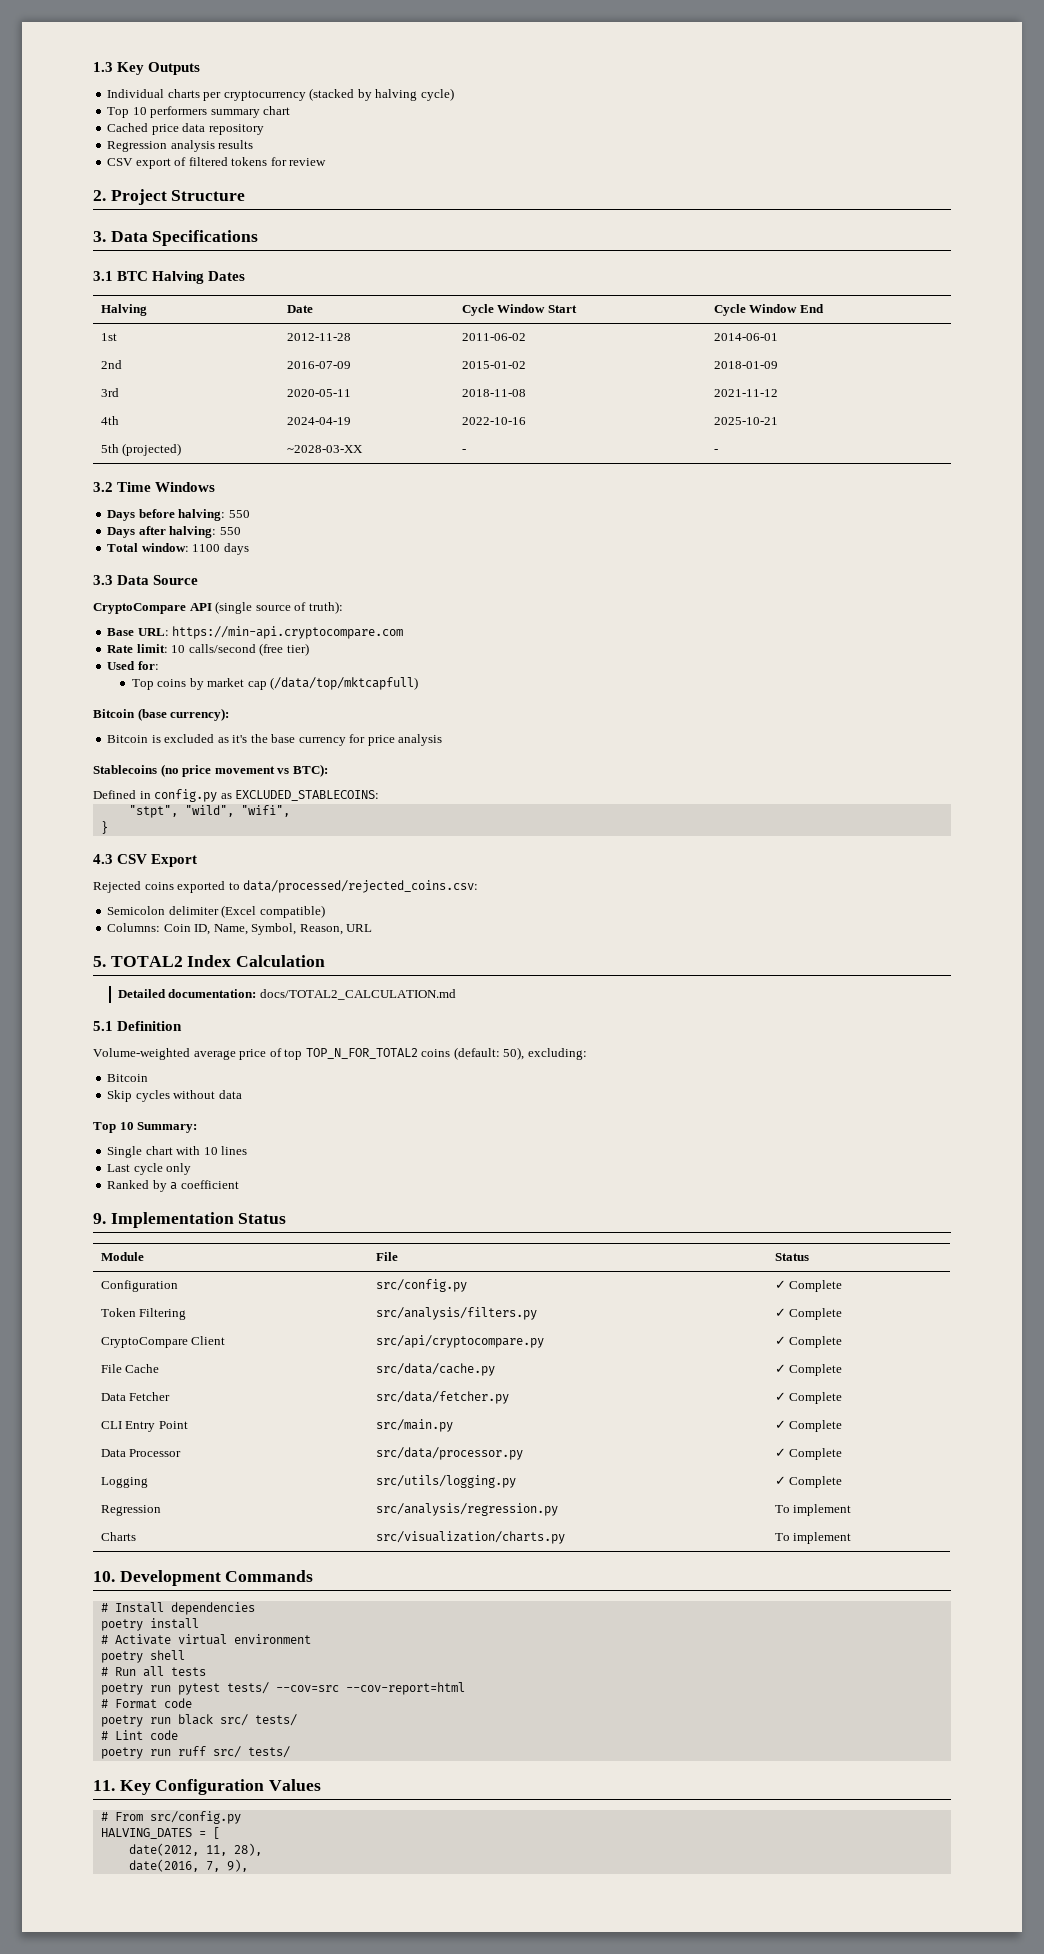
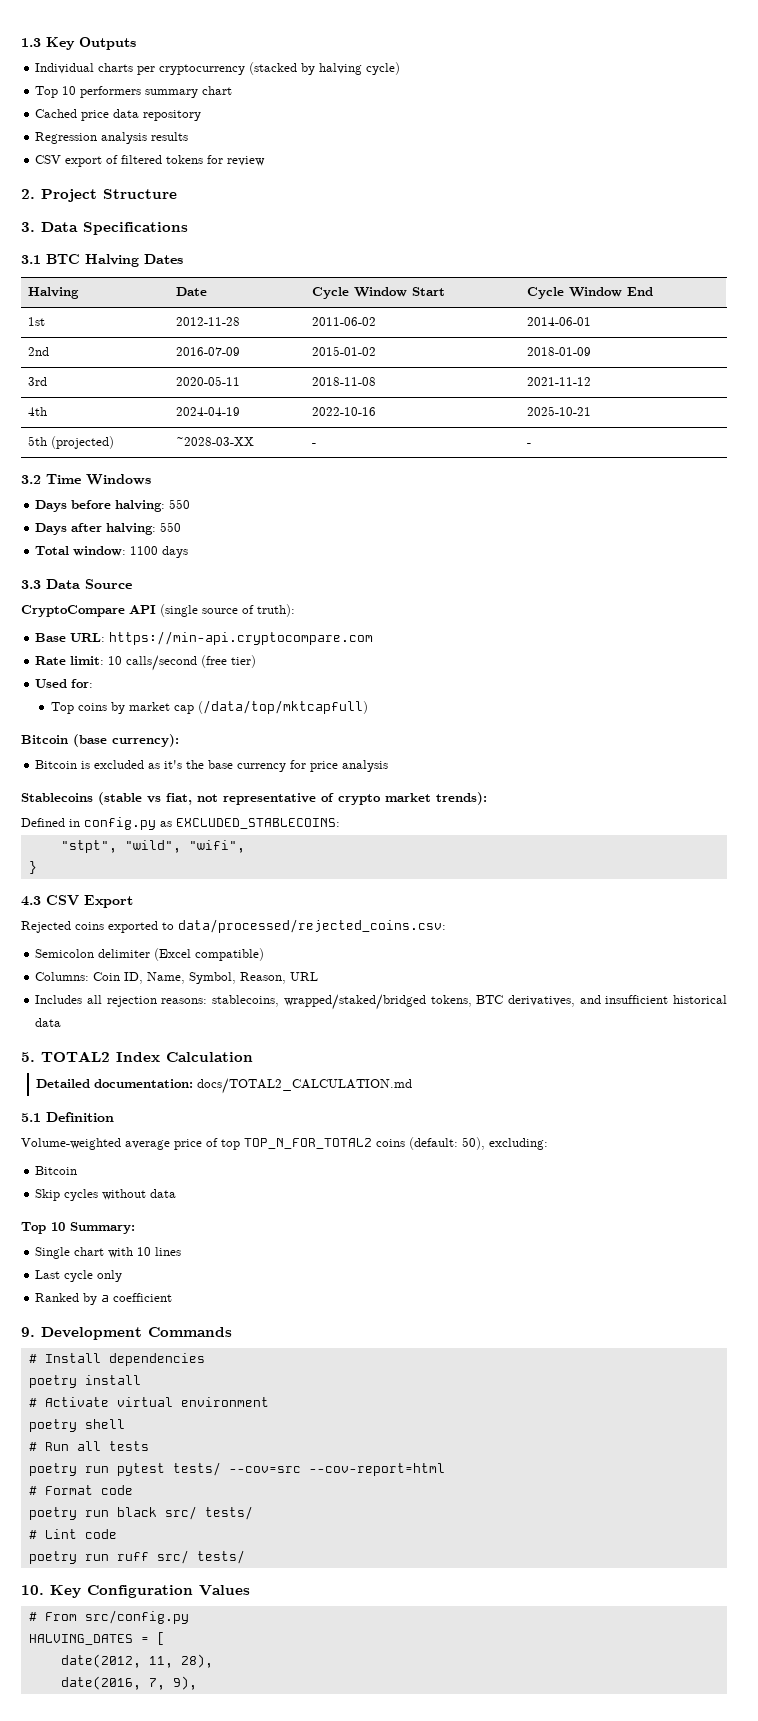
- Stablecoins (no price movement vs BTC):
+ Stablecoins (stable vs fiat, not representative of crypto market trends):
+ Includes all rejection reasons: stablecoins, wrapped/staked/bridged tokens, BTC derivatives, and insufficient historical data
- 9. Implementation Status
- Module | File | Status
- Configuration | src/config.py | ✓ Complete
- Token Filtering | src/analysis/filters.py | ✓ Complete
- CryptoCompare Client | src/api/cryptocompare.py | ✓ Complete
- File Cache | src/data/cache.py | ✓ Complete
- Data Fetcher | src/data/fetcher.py | ✓ Complete
- CLI Entry Point | src/main.py | ✓ Complete
- Data Processor | src/data/processor.py | ✓ Complete
- Logging | src/utils/logging.py | ✓ Complete
- Regression | src/analysis/regression.py | To implement
- Charts | src/visualization/charts.py | To implement
- 10. Development Commands
+ 9. Development Commands
- 11. Key Configuration Values
+ 10. Key Configuration Values

